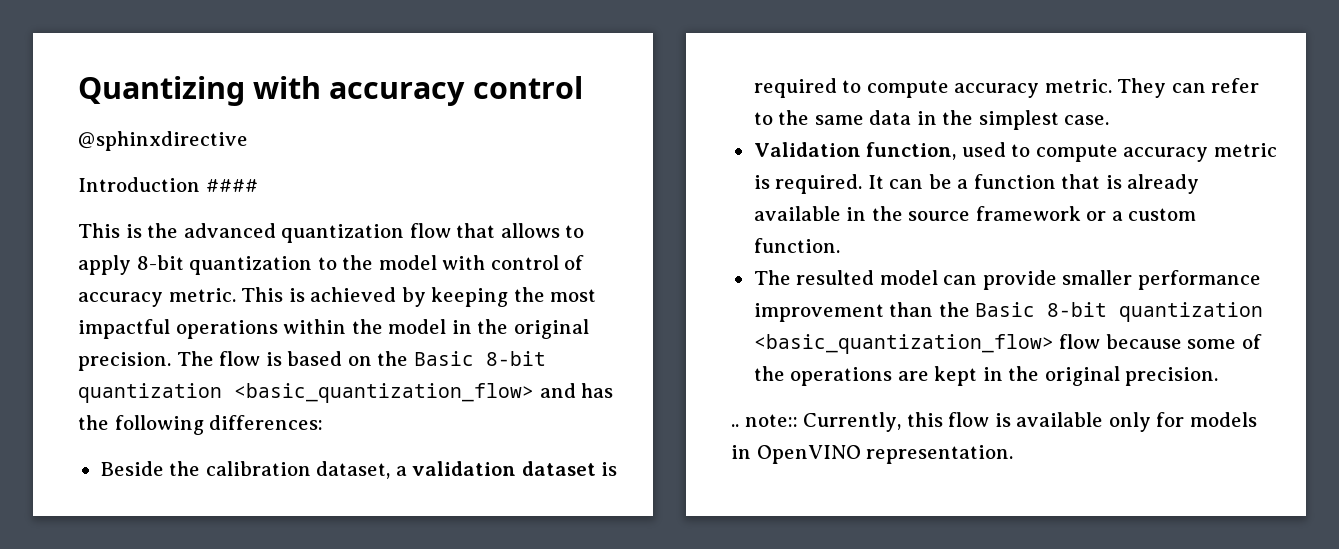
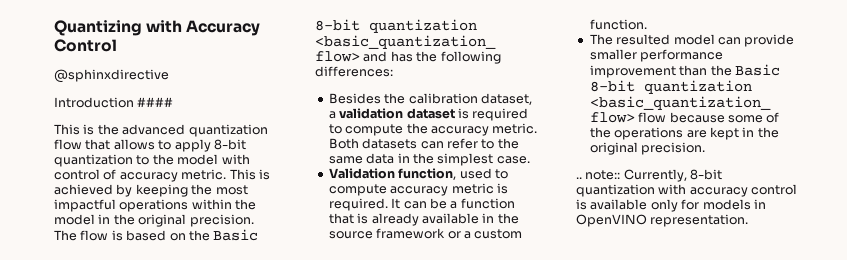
- Quantizing with accuracy control
+ Quantizing with Accuracy Control
- Beside the calibration dataset, a validation dataset is required to compute accuracy metric. They can refer to the same data in the simplest case.
+ Besides the calibration dataset, a validation dataset is required to compute the accuracy metric. Both datasets can refer to the same data in the simplest case.
- .. note:: Currently, this flow is available only for models in OpenVINO representation.
+ .. note:: Currently, 8-bit quantization with accuracy control is available only for models in OpenVINO representation.

